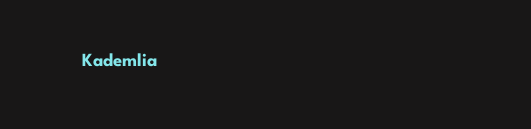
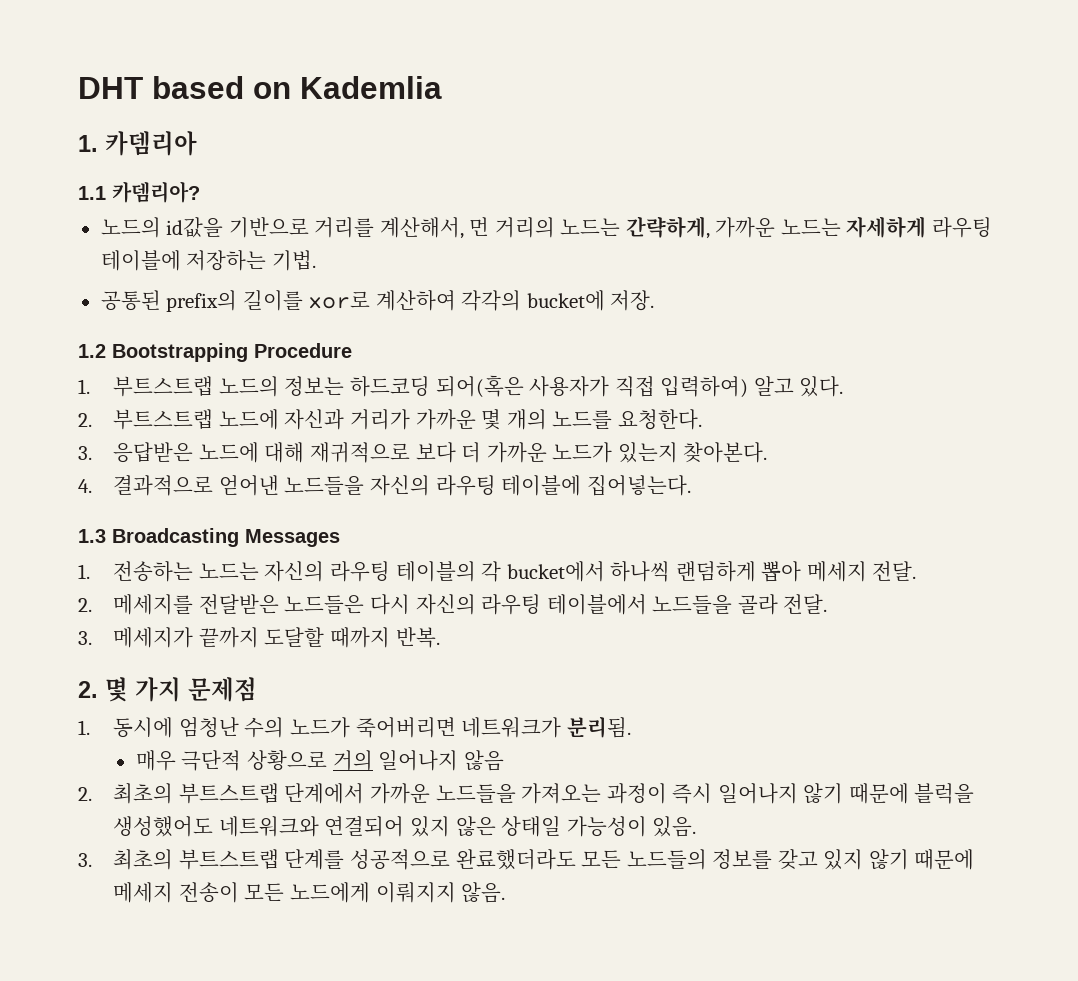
- Kademlia
+ DHT based on Kademlia
+ 1. 카뎀리아
+ 1.1 카뎀리아?
+ 노드의 id값을 기반으로 거리를 계산해서, 먼 거리의 노드는 간략하게, 가까운 노드는 자세하게 라우팅 테이블에 저장하는 기법.
+ 공통된 prefix의 길이를 xor로 계산하여 각각의 bucket에 저장.
+ 1.2 Bootstrapping Procedure
+ 1. 부트스트랩 노드의 정보는 하드코딩 되어(혹은 사용자가 직접 입력하여) 알고 있다.
+ 2. 부트스트랩 노드에 자신과 거리가 가까운 몇 개의 노드를 요청한다.
+ 3. 응답받은 노드에 대해 재귀적으로 보다 더 가까운 노드가 있는지 찾아본다.
+ 4. 결과적으로 얻어낸 노드들을 자신의 라우팅 테이블에 집어넣는다.
+ 1.3 Broadcasting Messages
+ 1. 전송하는 노드는 자신의 라우팅 테이블의 각 bucket에서 하나씩 랜덤하게 뽑아 메세지 전달.
+ 2. 메세지를 전달받은 노드들은 다시 자신의 라우팅 테이블에서 노드들을 골라 전달.
+ 3. 메세지가 끝까지 도달할 때까지 반복.
+ 2. 몇 가지 문제점
+ 1. 동시에 엄청난 수의 노드가 죽어버리면 네트워크가 분리됨.
+ 매우 극단적 상황으로 거의 일어나지 않음
+ 2. 최초의 부트스트랩 단계에서 가까운 노드들을 가져오는 과정이 즉시 일어나지 않기 때문에 블럭을 생성했어도 네트워크와 연결되어 있지 않은 상태일 가능성이 있음.
+ 3. 최초의 부트스트랩 단계를 성공적으로 완료했더라도 모든 노드들의 정보를 갖고 있지 않기 때문에 메세지 전송이 모든 노드에게 이뤄지지 않음.

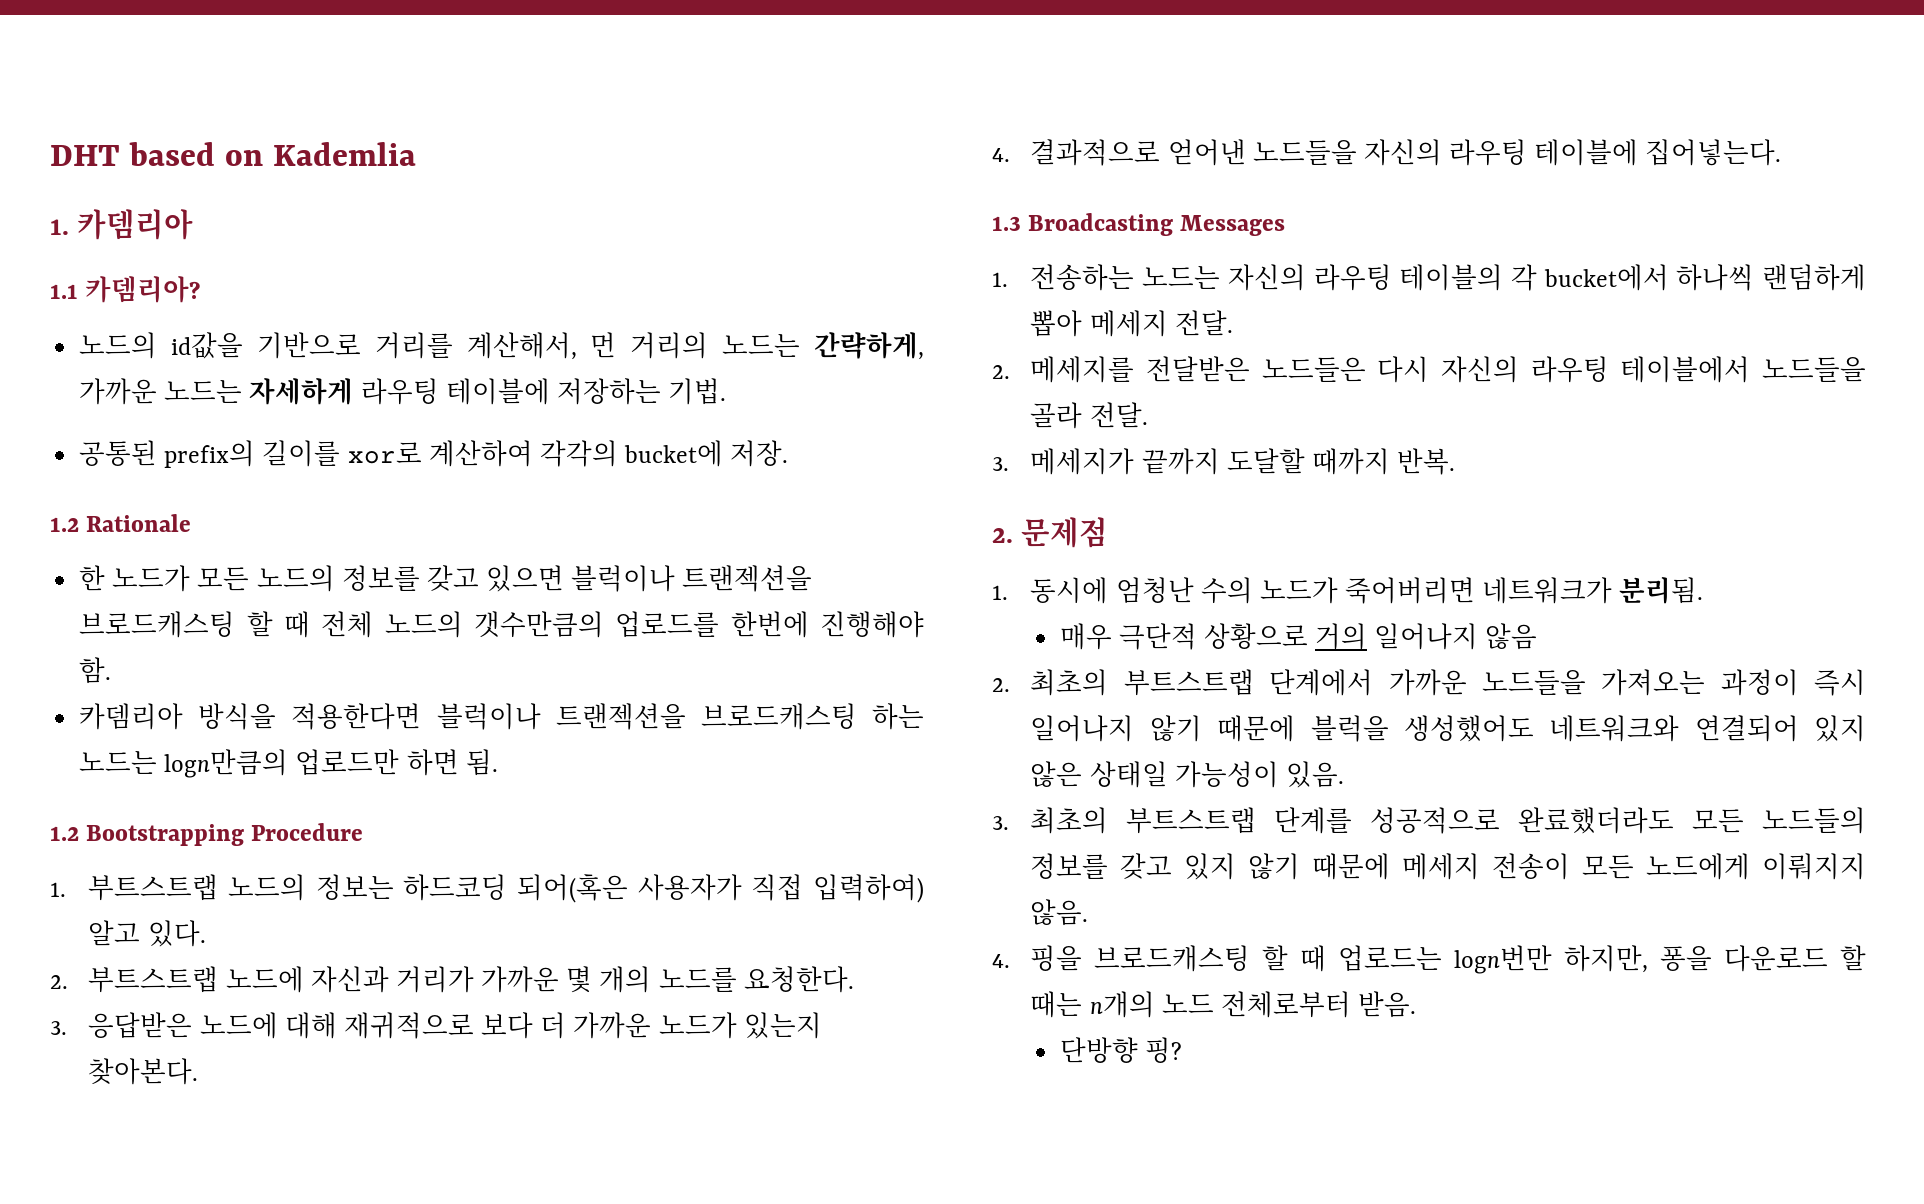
+ 1.2 Rationale
+ 한 노드가 모든 노드의 정보를 갖고 있으면 블럭이나 트랜젝션을 브로드캐스팅 할 때 전체 노드의 갯수만큼의 업로드를 한번에 진행해야 함.
+ 카뎀리아 방식을 적용한다면 블럭이나 트랜젝션을 브로드캐스팅 하는 노드는 logn만큼의 업로드만 하면 됨.
- 2. 몇 가지 문제점
+ 2. 문제점
+ 4. 핑을 브로드캐스팅 할 때 업로드는 logn번만 하지만, 퐁을 다운로드 할 때는 n개의 노드 전체로부터 받음.
+ 단방향 핑?

